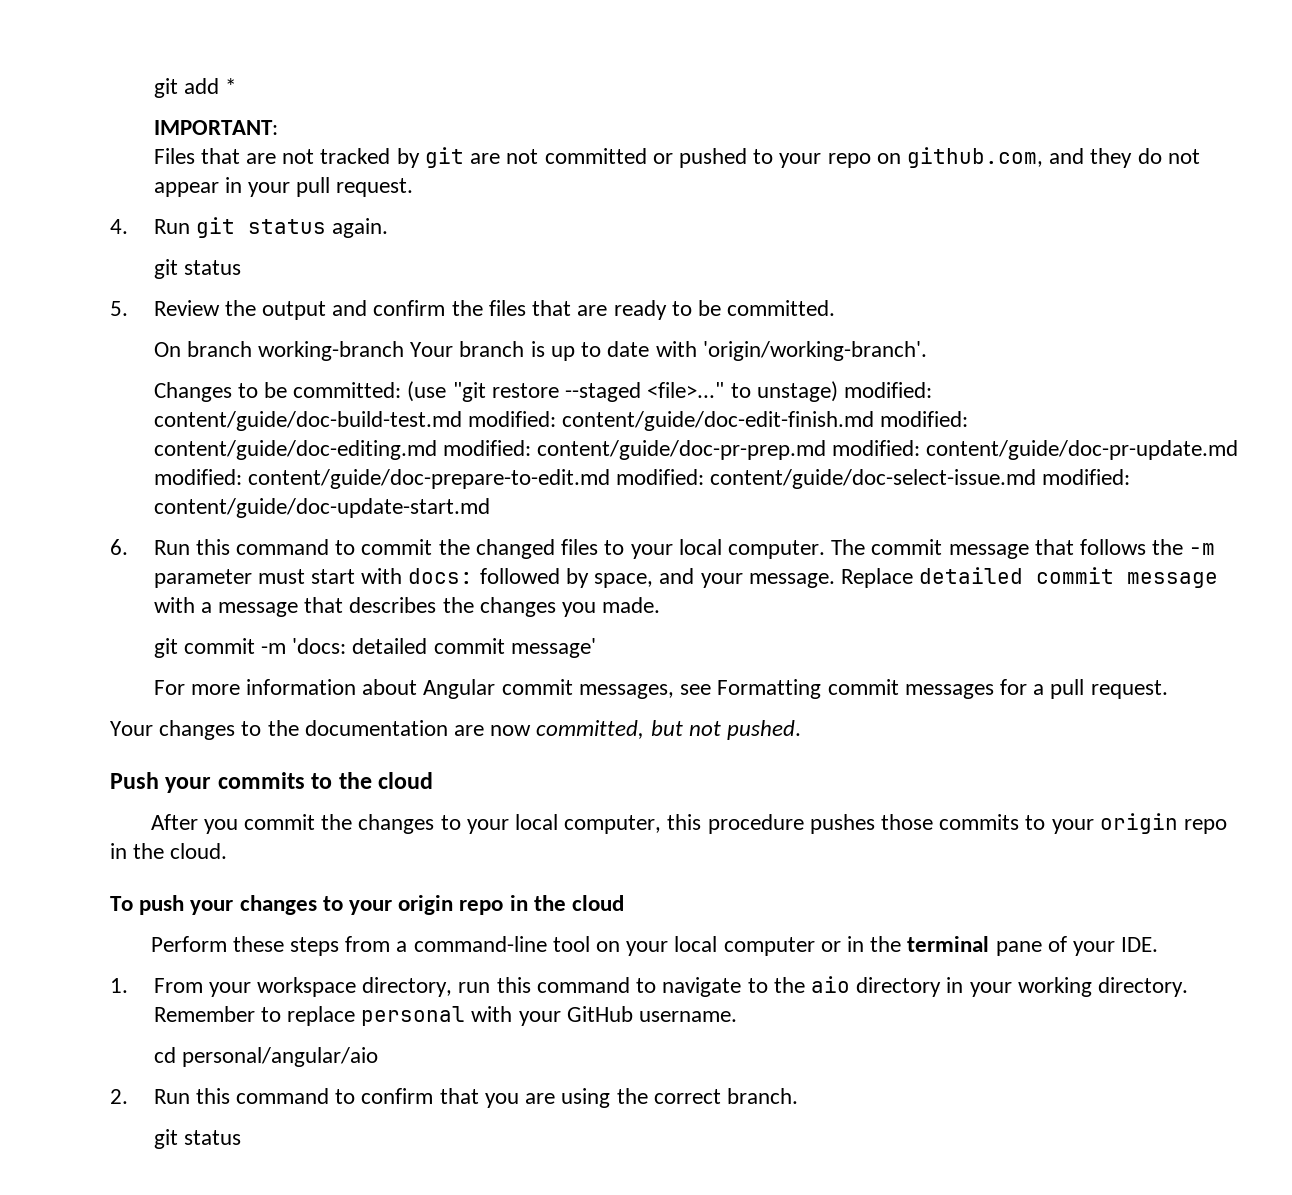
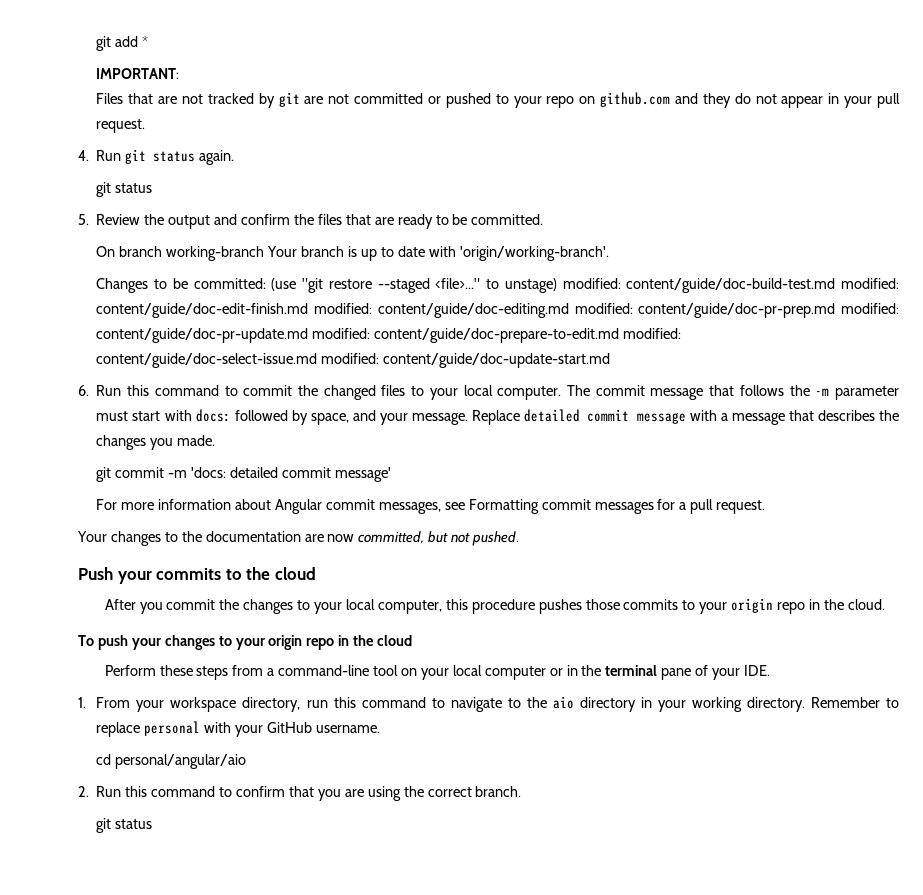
- Files that are not tracked by git are not committed or pushed to your repo on github.com, and they do not appear in your pull request.
+ Files that are not tracked by git are not committed or pushed to your repo on github.com and they do not appear in your pull request.

